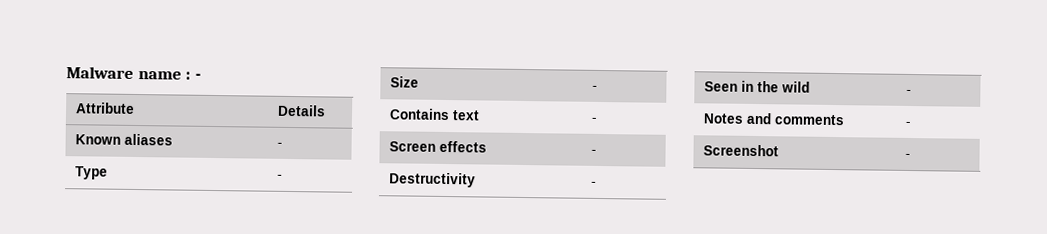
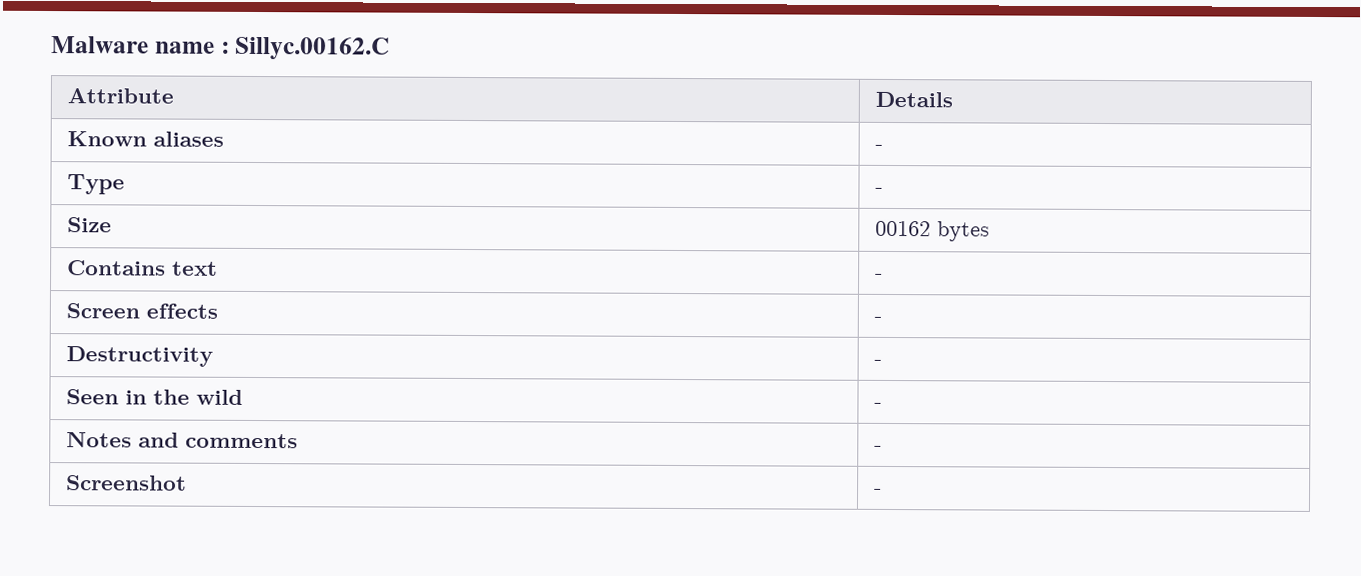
- Malware name : -
+ Malware name : Sillyc.00162.C
- Size | -
+ Size | 00162 bytes

